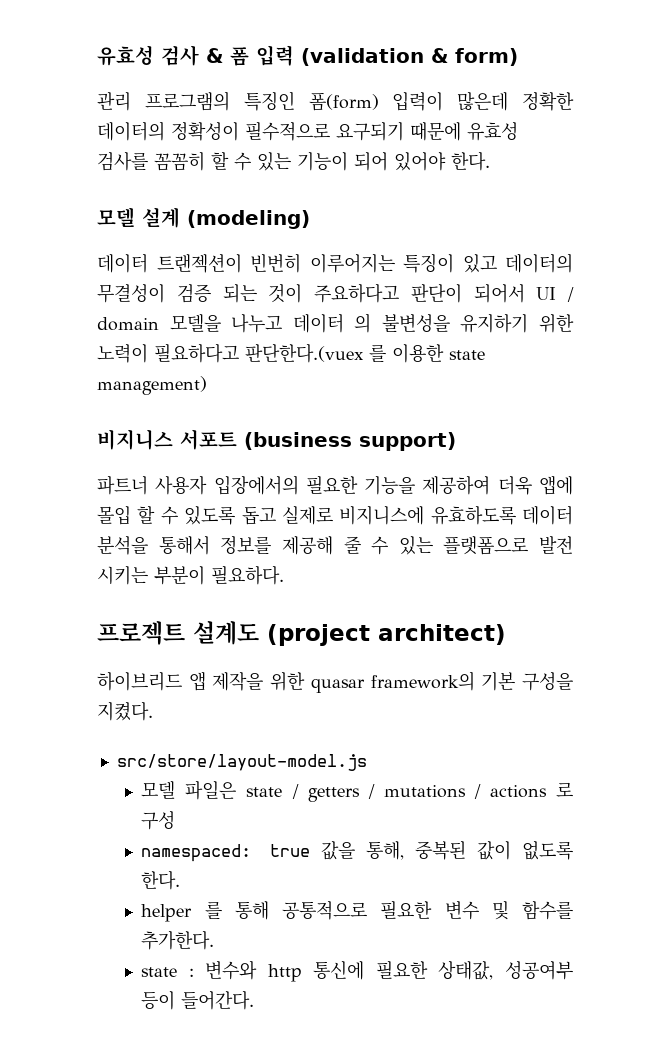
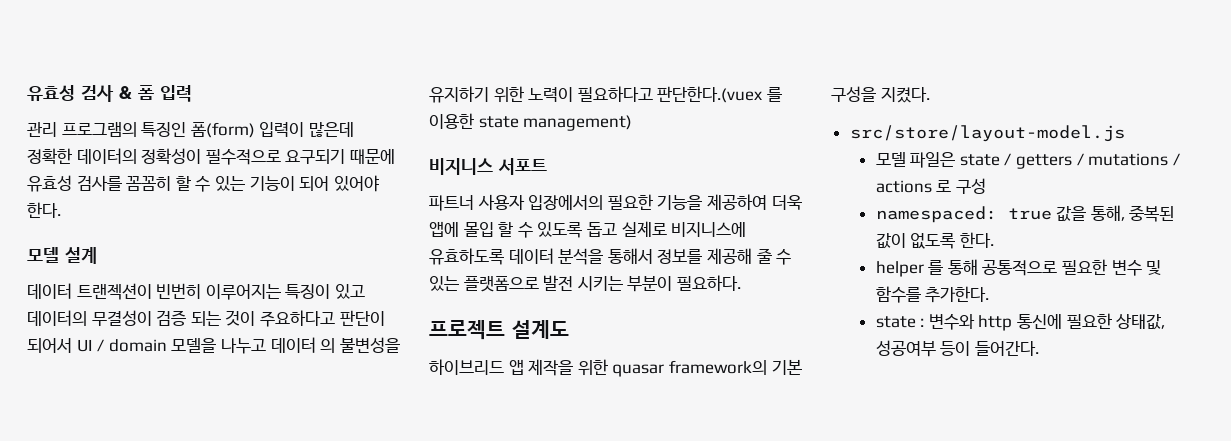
- 유효성 검사 & 폼 입력 (validation & form)
+ 유효성 검사 & 폼 입력
- 모델 설계 (modeling)
+ 모델 설계
- 비지니스 서포트 (business support)
+ 비지니스 서포트
- 프로젝트 설계도 (project architect)
+ 프로젝트 설계도

